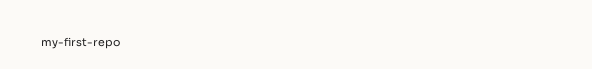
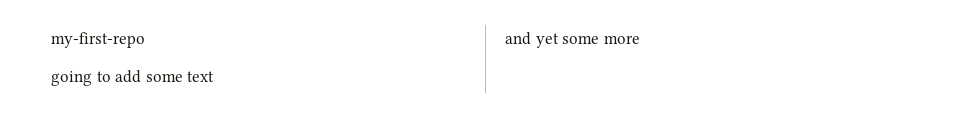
+ going to add some text
+ and yet some more

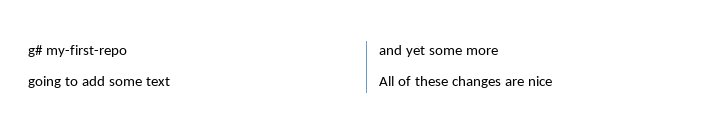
- my-first-repo
+ g# my-first-repo
+ All of these changes are nice

